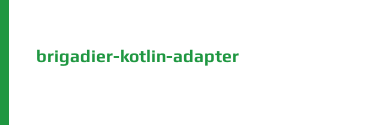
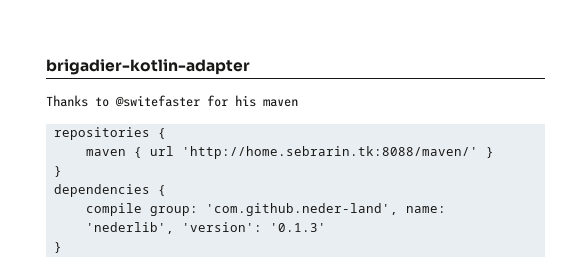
+ Thanks to @switefaster for his maven
+ repositories {
+ maven { url 'http://home.sebrarin.tk:8088/maven/' }
+ }
+ dependencies {
+ compile group: 'com.github.neder-land', name: 'nederlib', 'version': '0.1.3'
+ }

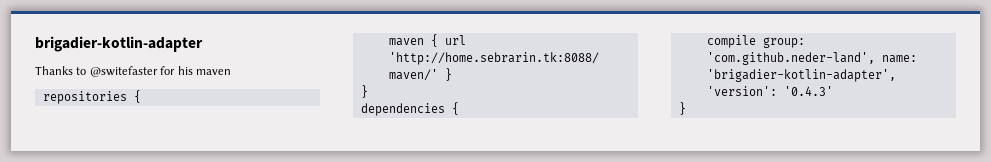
- compile group: 'com.github.neder-land', name: 'nederlib', 'version': '0.1.3'
+ compile group: 'com.github.neder-land', name: 'brigadier-kotlin-adapter', 'version': '0.4.3'

